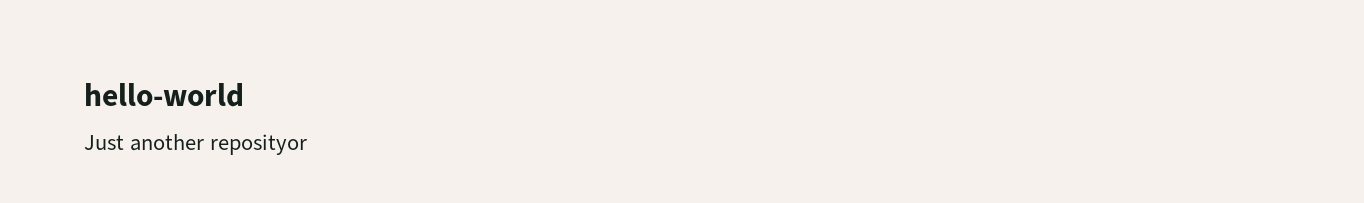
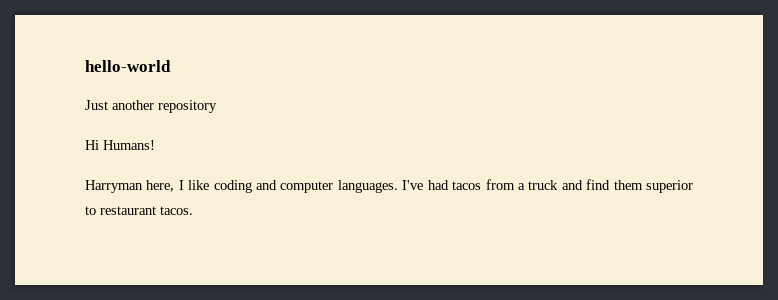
- Just another reposityor
+ Just another repository
+ Hi Humans!
+ Harryman here, I like coding and computer languages. I've had tacos from a truck and find them superior to restaurant tacos.

